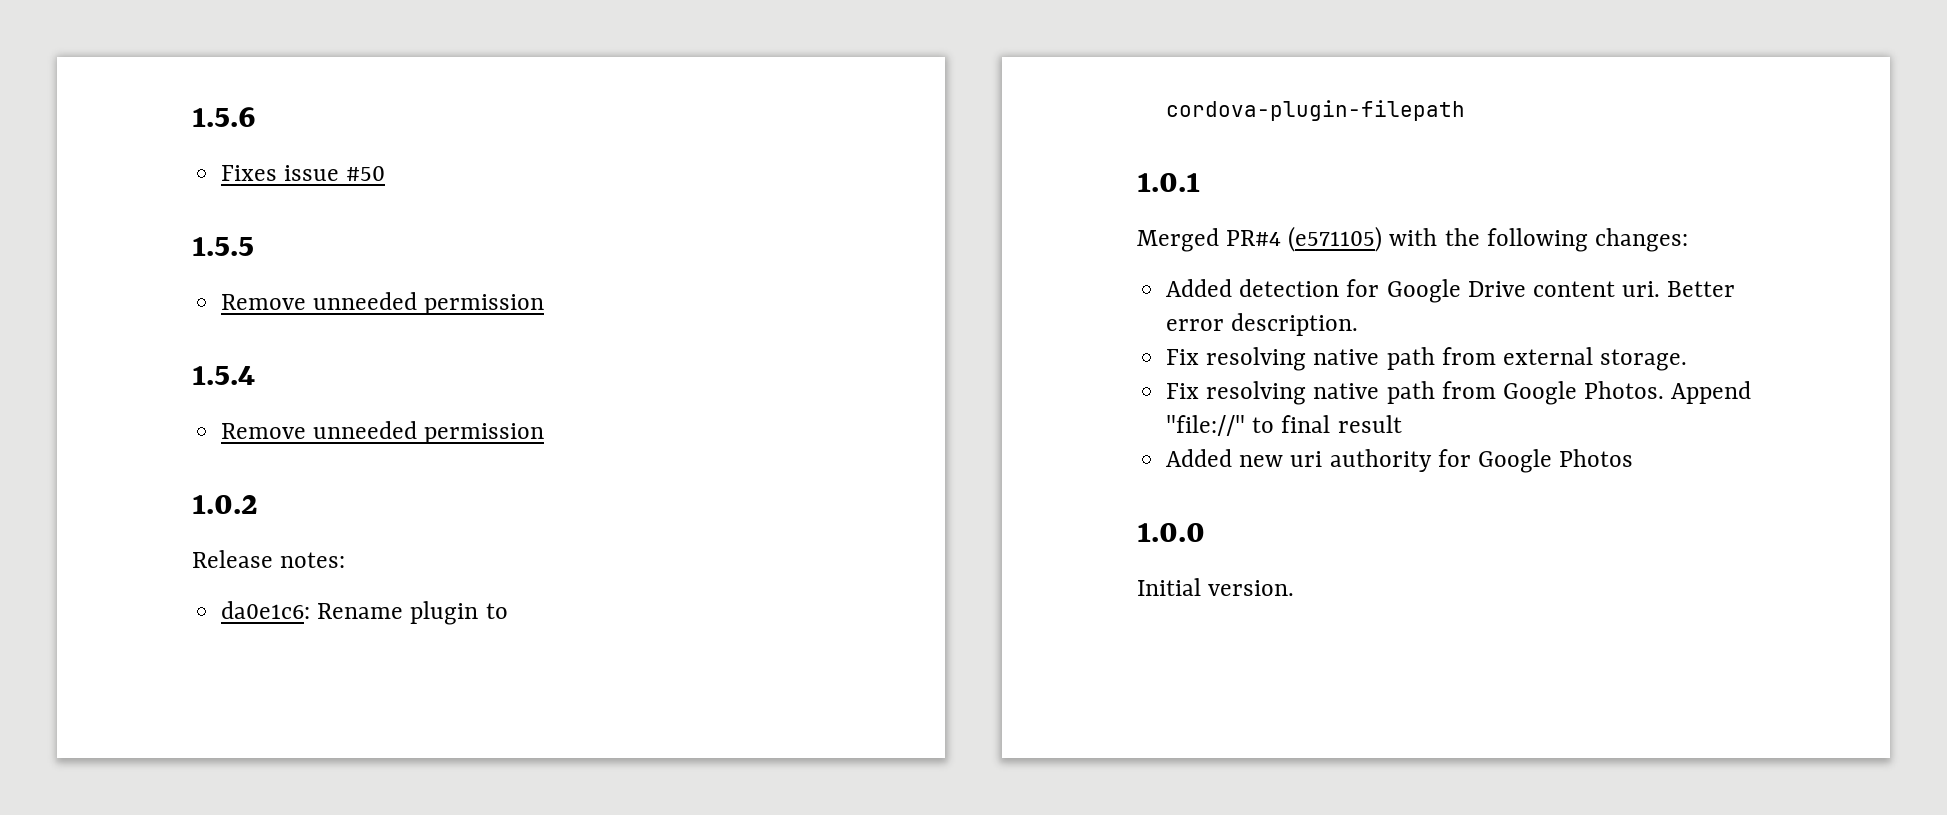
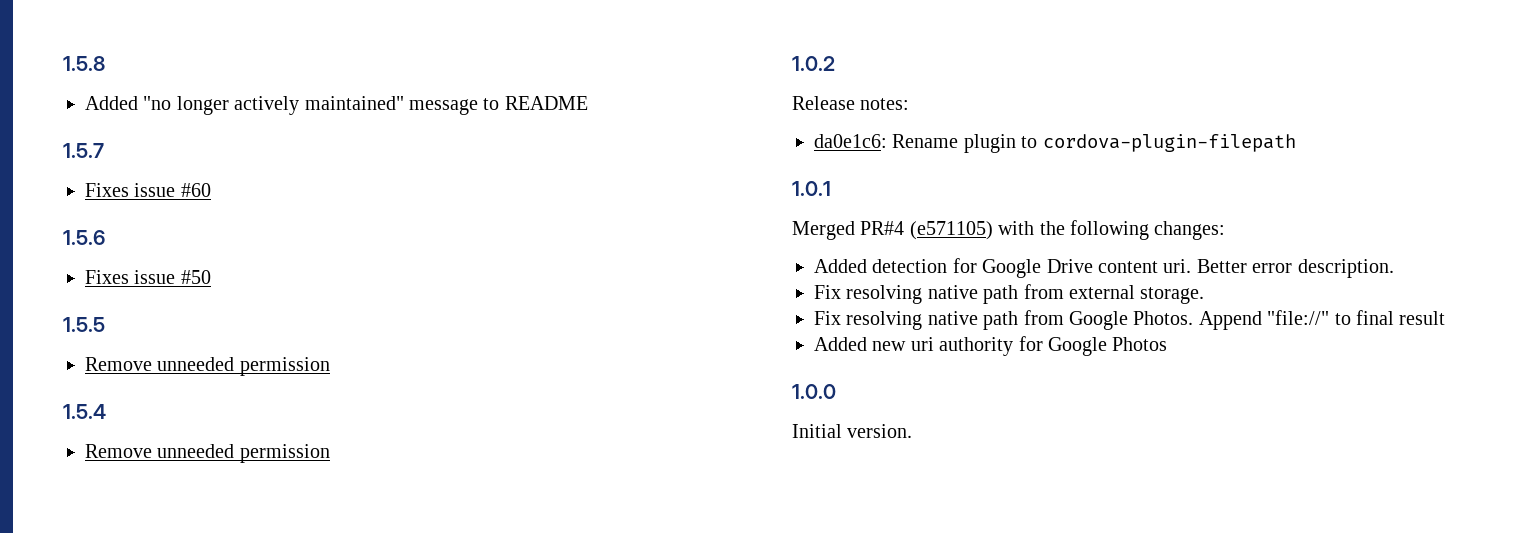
+ 1.5.8
+ Added "no longer actively maintained" message to README
+ 1.5.7
+ Fixes issue #60

